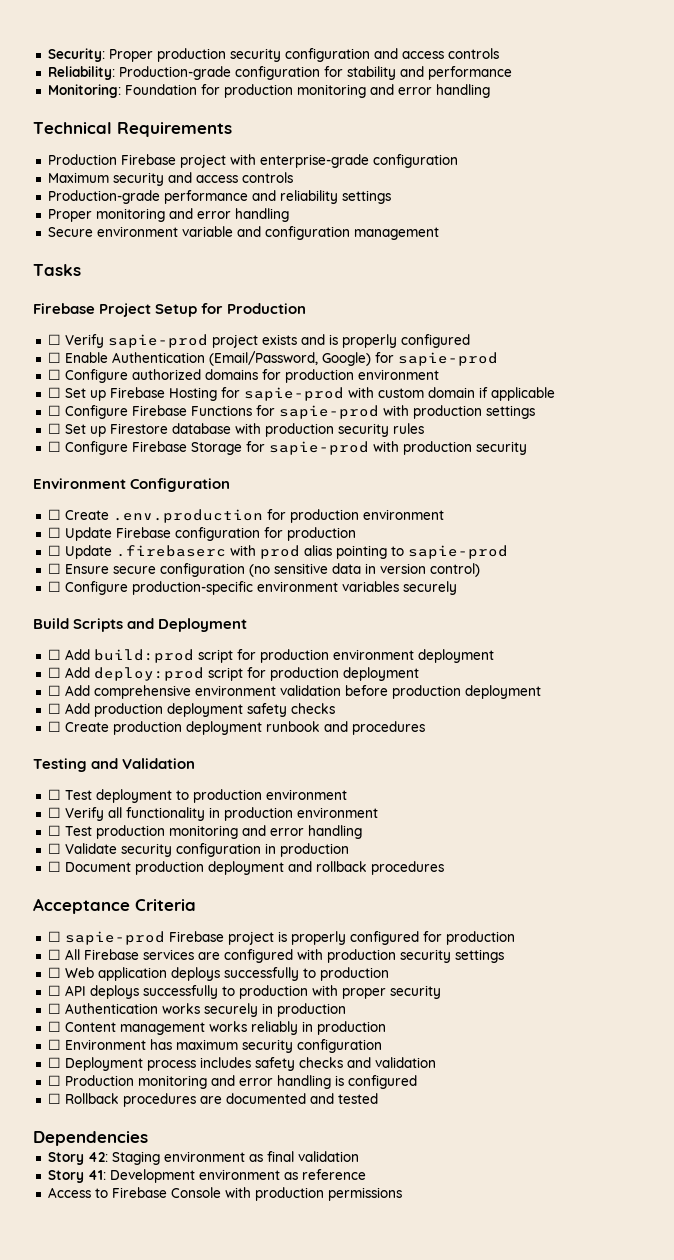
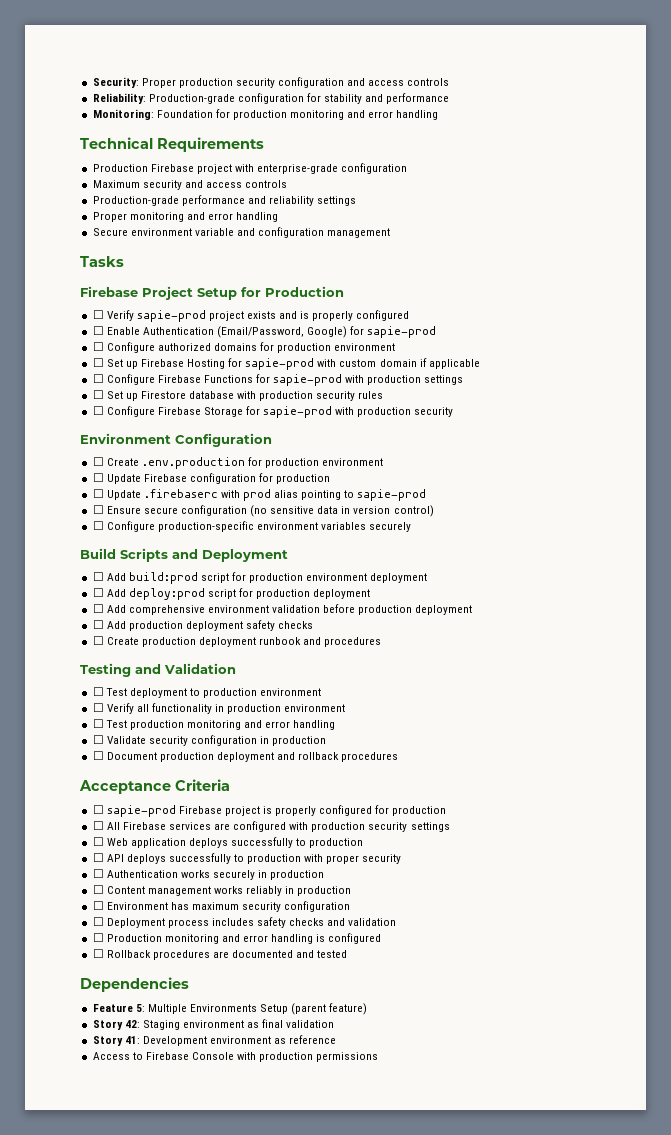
+ Feature 5: Multiple Environments Setup (parent feature)

